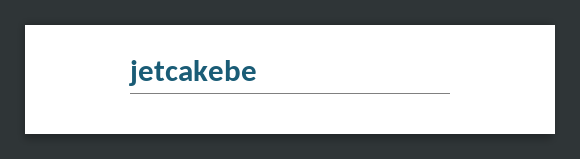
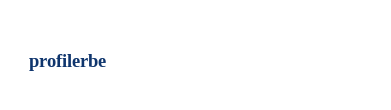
- jetcakebe
+ profilerbe

